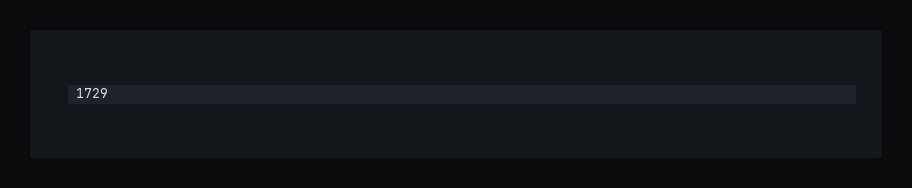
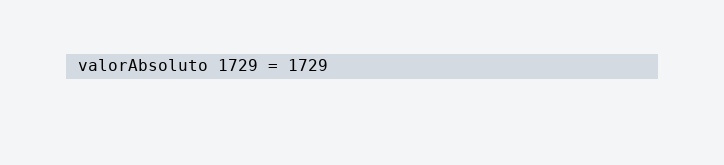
- 1729
+ valorAbsoluto 1729 = 1729

